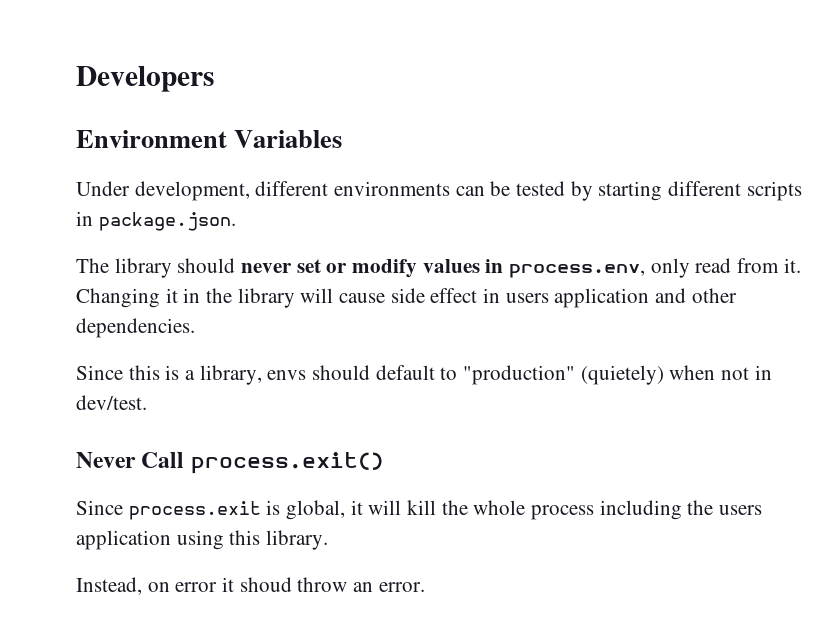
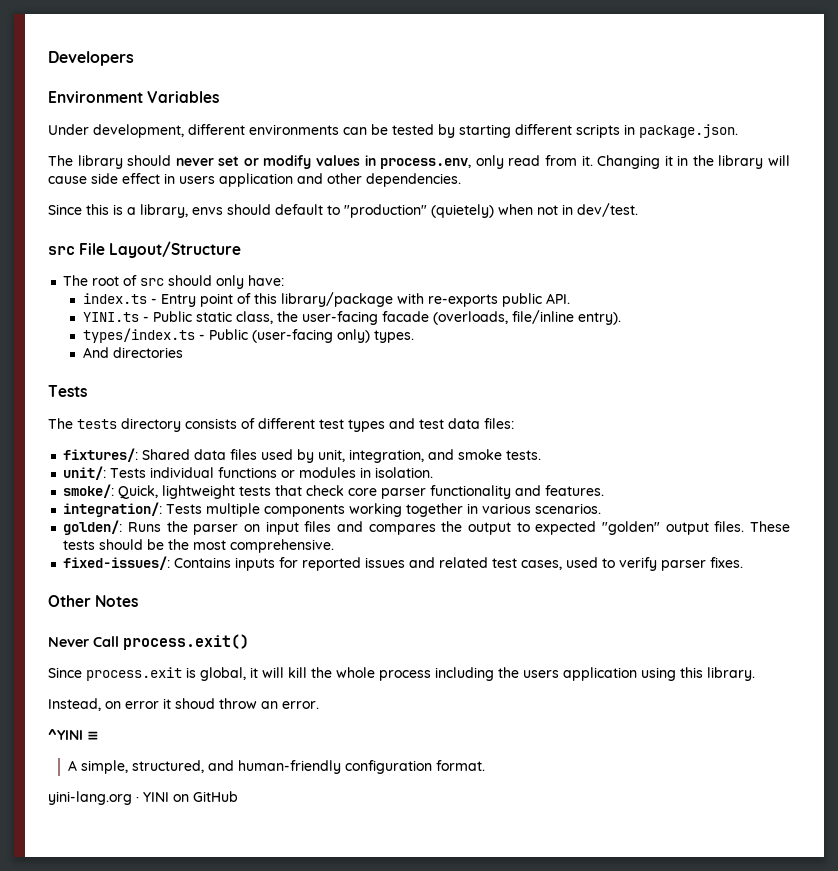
+ src File Layout/Structure
+ The root of src should only have:
+ index.ts - Entry point of this library/package with re-exports public API.
+ YINI.ts - Public static class, the user-facing facade (overloads, file/inline entry).
+ types/index.ts - Public (user-facing only) types.
+ And directories
+ Tests
+ The tests directory consists of different test types and test data files:
+ fixtures/: Shared data files used by unit, integration, and smoke tests.
+ unit/: Tests individual functions or modules in isolation.
+ smoke/: Quick, lightweight tests that check core parser functionality and features.
+ integration/: Tests multiple components working together in various scenarios.
+ golden/: Runs the parser on input files and compares the output to expected "golden" output files. These tests should be the most comprehensive.
+ fixed-issues/: Contains inputs for reported issues and related test cases, used to verify parser fixes.
+ Other Notes
+ ^YINI ≡
+ A simple, structured, and human-friendly configuration format.
+ yini-lang.org · YINI on GitHub

